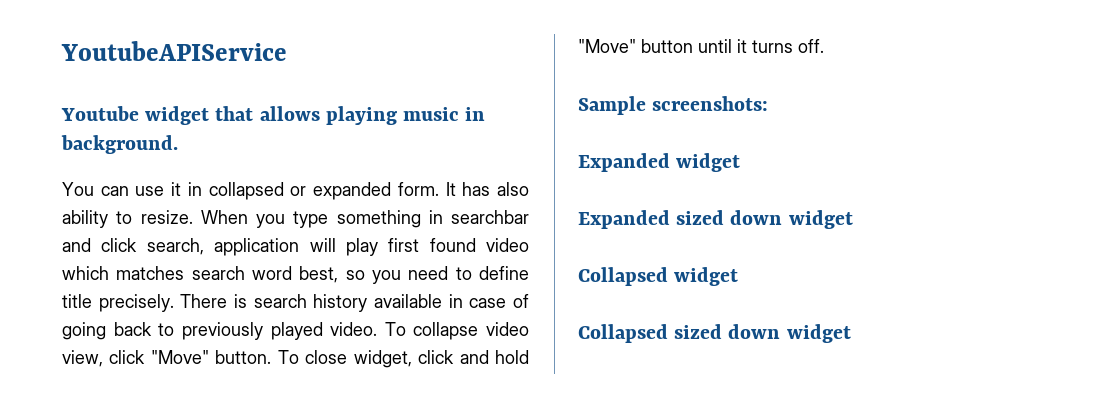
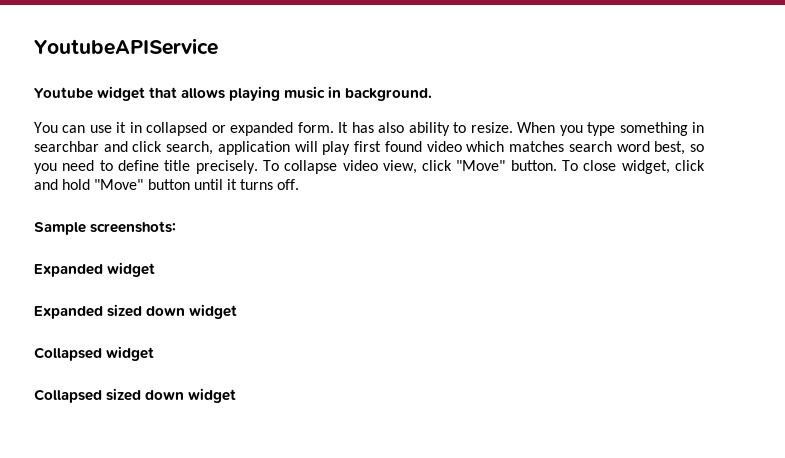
- There is search history available in case of going back to previously played video.

